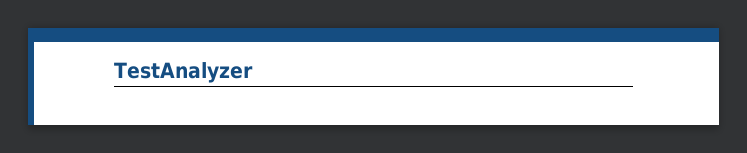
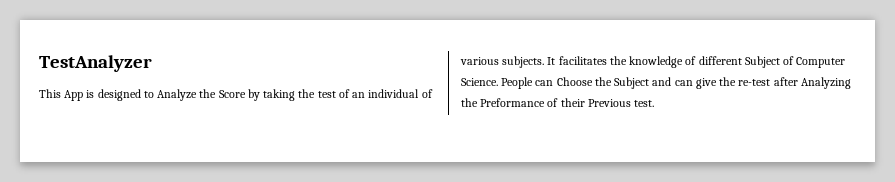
+ This App is designed to Analyze the Score by taking the test of an individual of various subjects. It facilitates the knowledge of different Subject of Computer Science. People can Choose the Subject and can give the re-test after Analyzing the Preformance of their Previous test.

